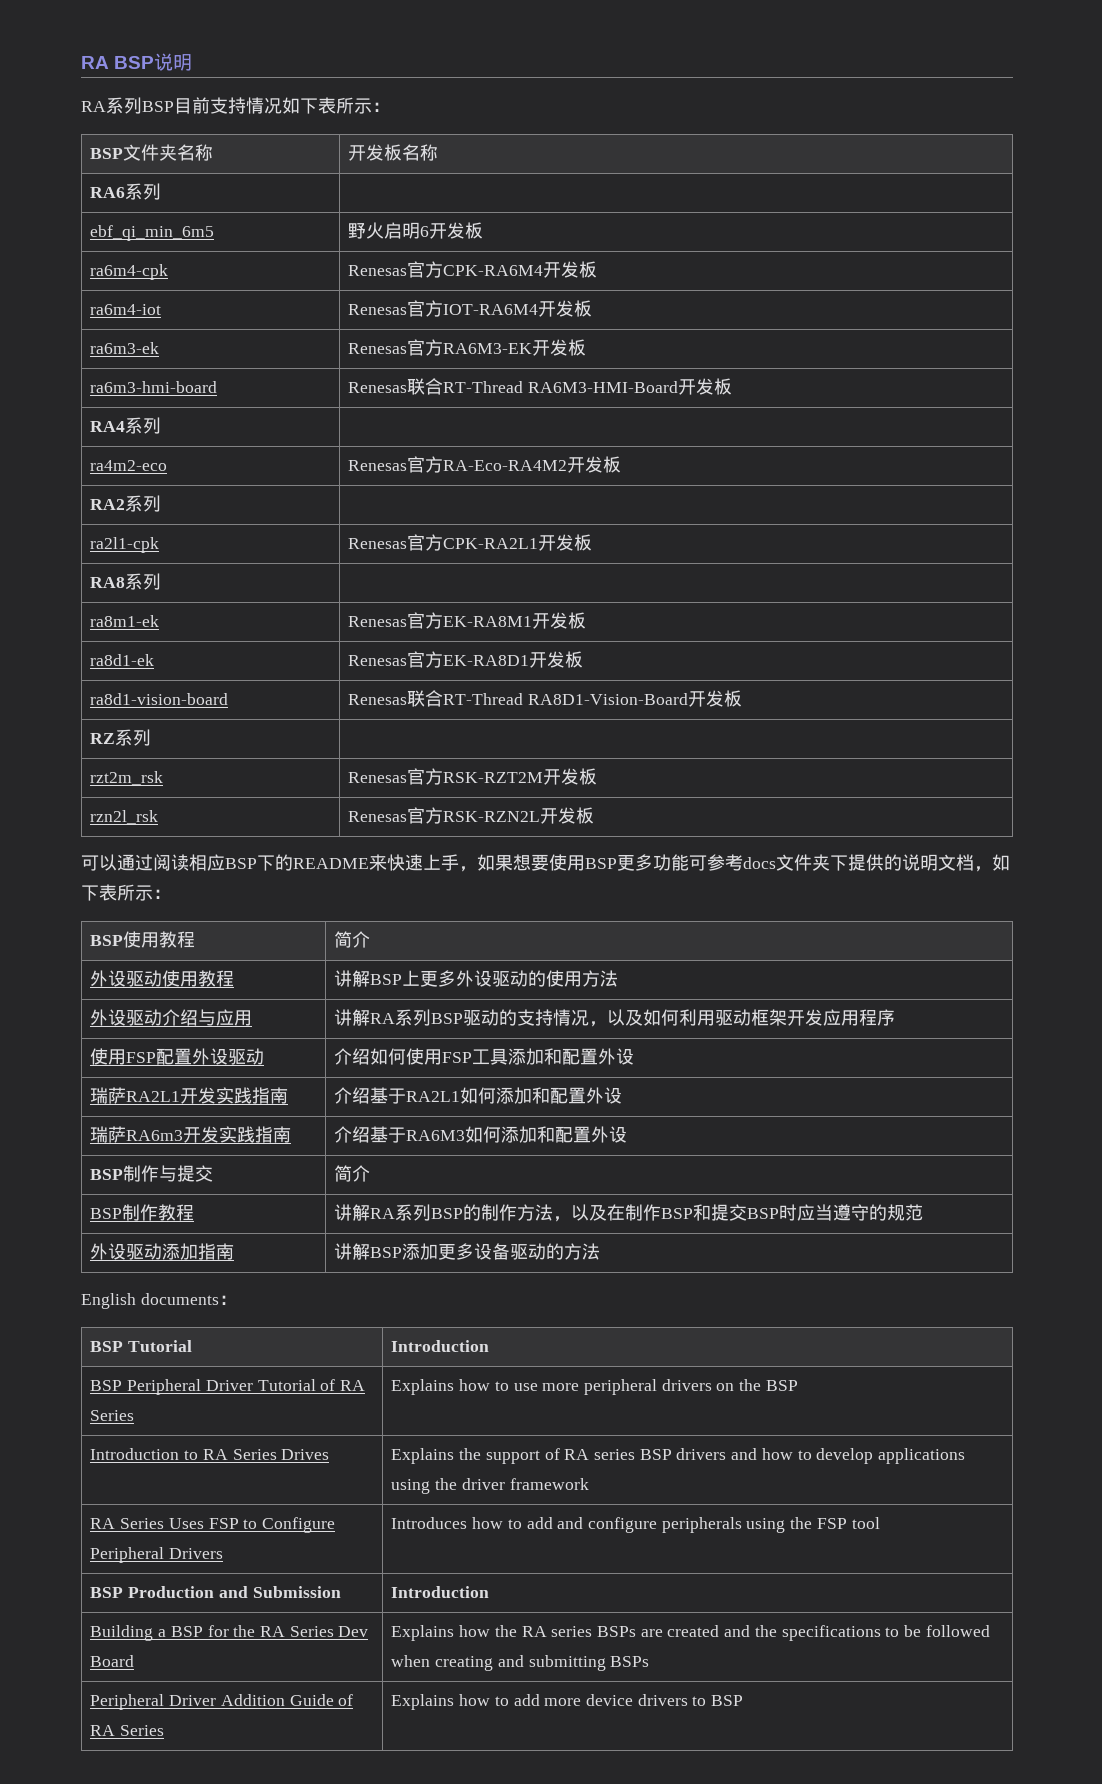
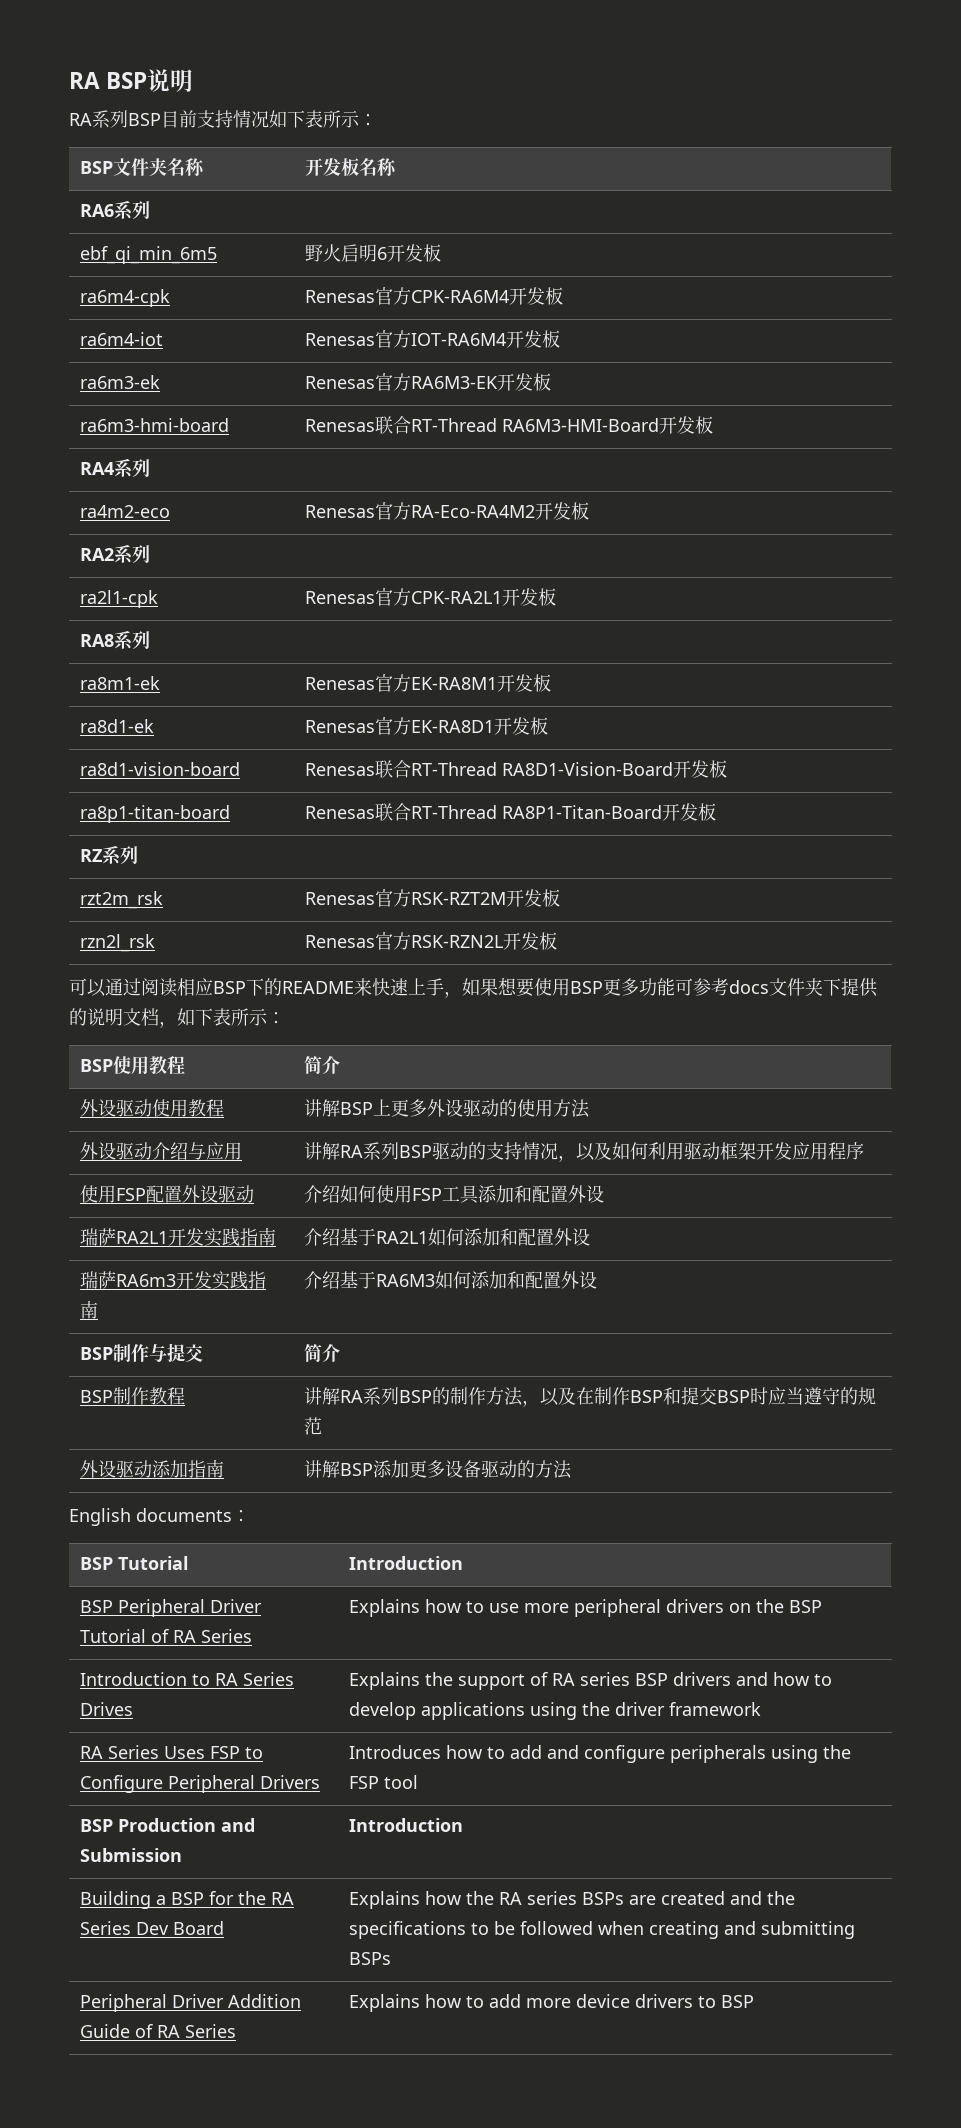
+ ra8p1-titan-board | Renesas联合RT-Thread RA8P1-Titan-Board开发板

